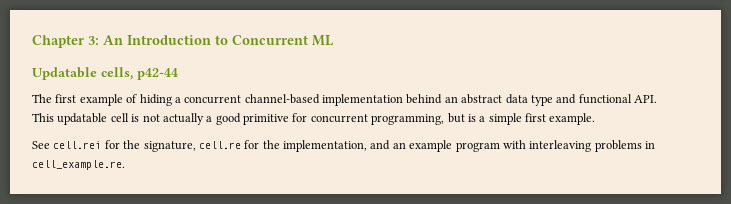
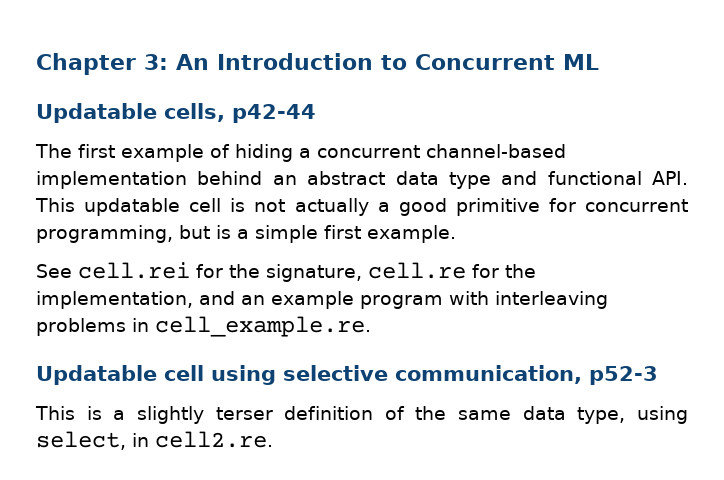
+ Updatable cell using selective communication, p52-3
+ This is a slightly terser definition of the same data type, using select, in cell2.re.

